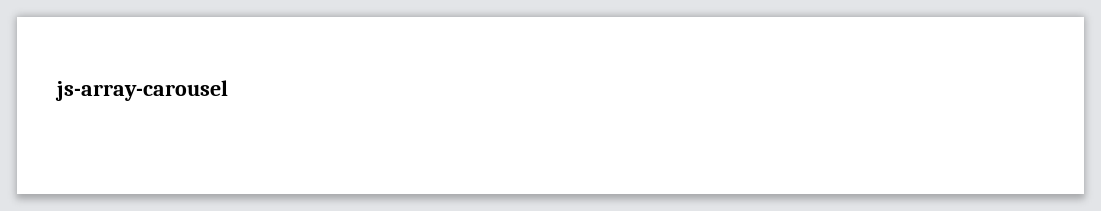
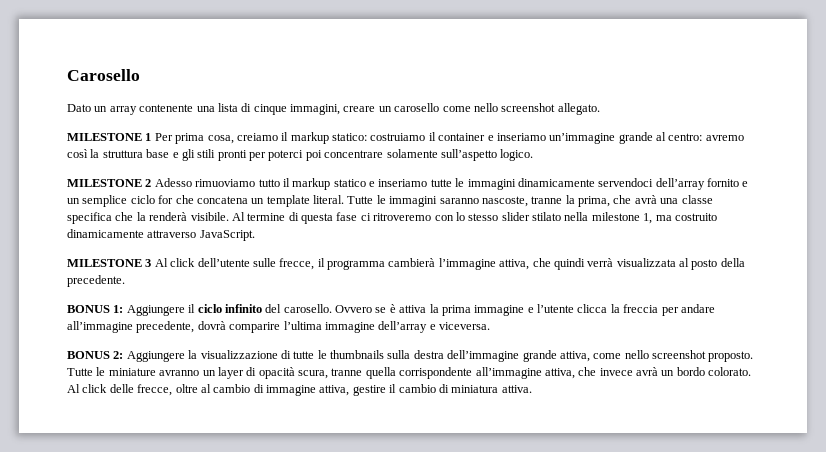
- js-array-carousel
+ Carosello
+ Dato un array contenente una lista di cinque immagini, creare un carosello come nello screenshot allegato.
+ MILESTONE 1 Per prima cosa, creiamo il markup statico: costruiamo il container e inseriamo un’immagine grande al centro: avremo così la struttura base e gli stili pronti per poterci poi concentrare solamente sull’aspetto logico.
+ MILESTONE 2 Adesso rimuoviamo tutto il markup statico e inseriamo tutte le immagini dinamicamente servendoci dell’array fornito e un semplice ciclo for che concatena un template literal. Tutte le immagini saranno nascoste, tranne la prima, che avrà una classe specifica che la renderà visibile. Al termine di questa fase ci ritroveremo con lo stesso slider stilato nella milestone 1, ma costruito dinamicamente attraverso JavaScript.
+ MILESTONE 3 Al click dell’utente sulle frecce, il programma cambierà l’immagine attiva, che quindi verrà visualizzata al posto della precedente.
+ BONUS 1: Aggiungere il ciclo infinito del carosello. Ovvero se è attiva la prima immagine e l’utente clicca la freccia per andare all’immagine precedente, dovrà comparire l’ultima immagine dell’array e viceversa.
+ BONUS 2: Aggiungere la visualizzazione di tutte le thumbnails sulla destra dell’immagine grande attiva, come nello screenshot proposto. Tutte le miniature avranno un layer di opacità scura, tranne quella corrispondente all’immagine attiva, che invece avrà un bordo colorato. Al click delle frecce, oltre al cambio di immagine attiva, gestire il cambio di miniatura attiva.

